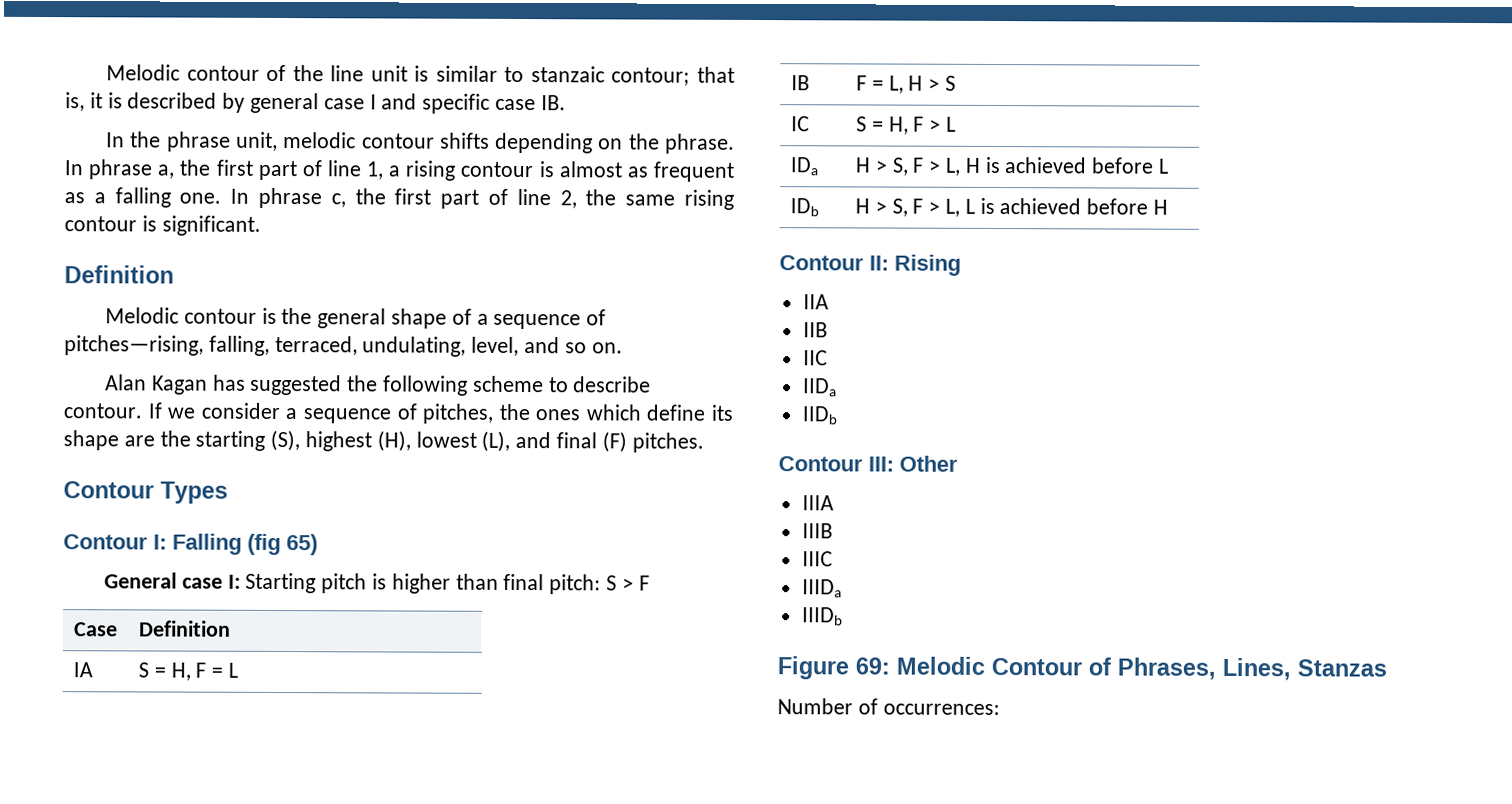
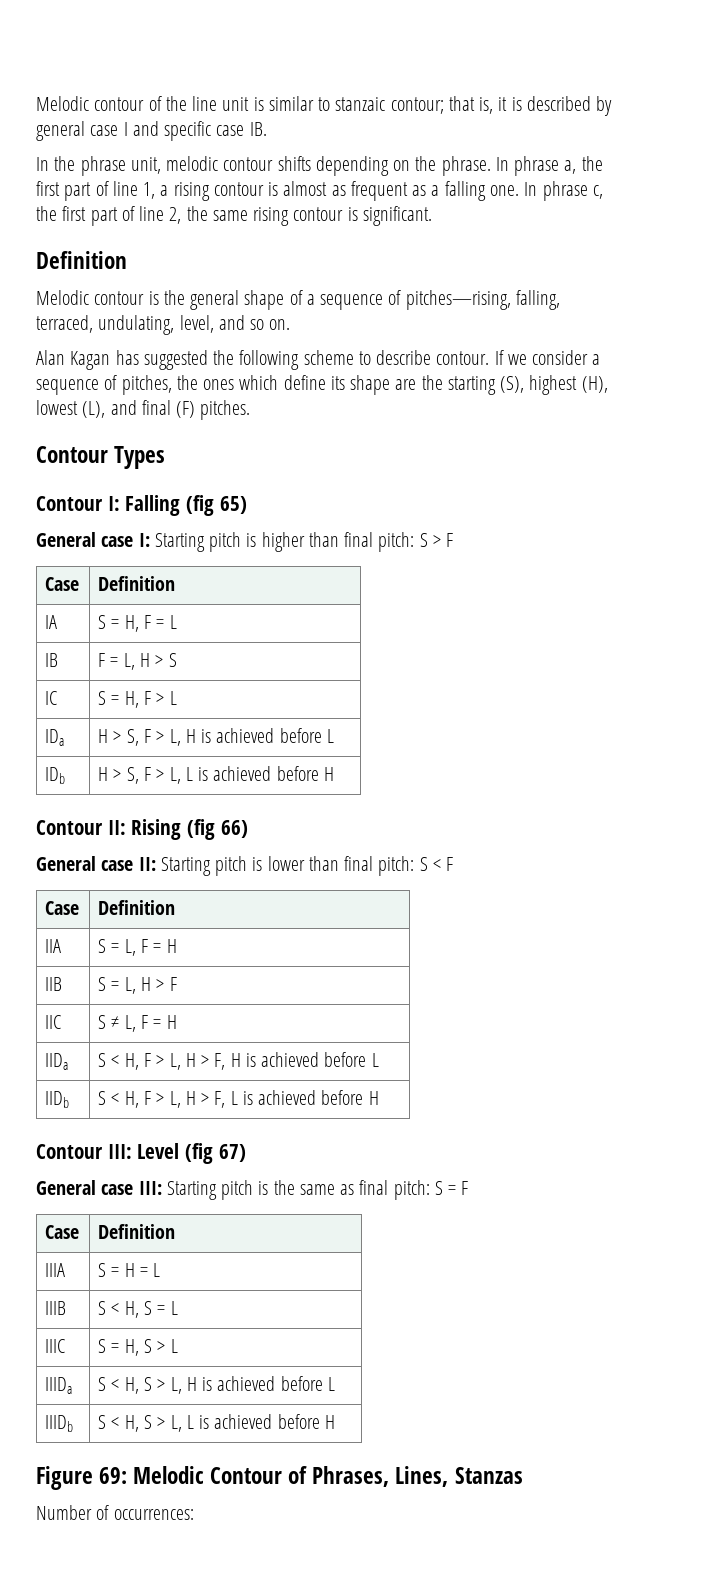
- Contour II: Rising
- IIA
- IIB
- IIC
- IIDa
- IIDb
- Contour III: Other
- IIIA
- IIIB
- IIIC
- IIIDa
- IIIDb
+ Contour II: Rising (fig 66)
+ General case II: Starting pitch is lower than final pitch: S < F
+ Case | Definition
+ IIA | S = L, F = H
+ IIB | S = L, H > F
+ IIC | S ≠ L, F = H
+ IIDa | S < H, F > L, H > F, H is achieved before L
+ IIDb | S < H, F > L, H > F, L is achieved before H
+ Contour III: Level (fig 67)
+ General case III: Starting pitch is the same as final pitch: S = F
+ Case | Definition
+ IIIA | S = H = L
+ IIIB | S < H, S = L
+ IIIC | S = H, S > L
+ IIIDa | S < H, S > L, H is achieved before L
+ IIIDb | S < H, S > L, L is achieved before H

